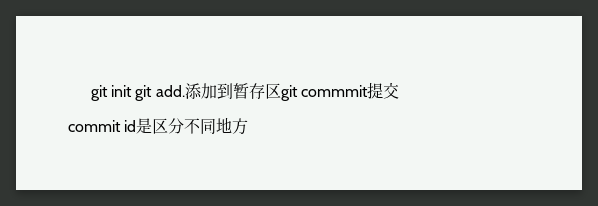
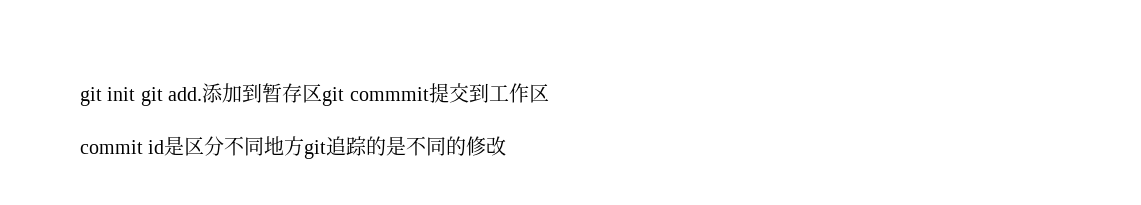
- 添加到暂存区git commmit提交
+ 添加到暂存区git commmit提交到工作区
- commit id是区分不同地方
+ commit id是区分不同地方git追踪的是不同的修改

